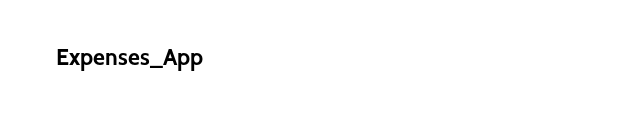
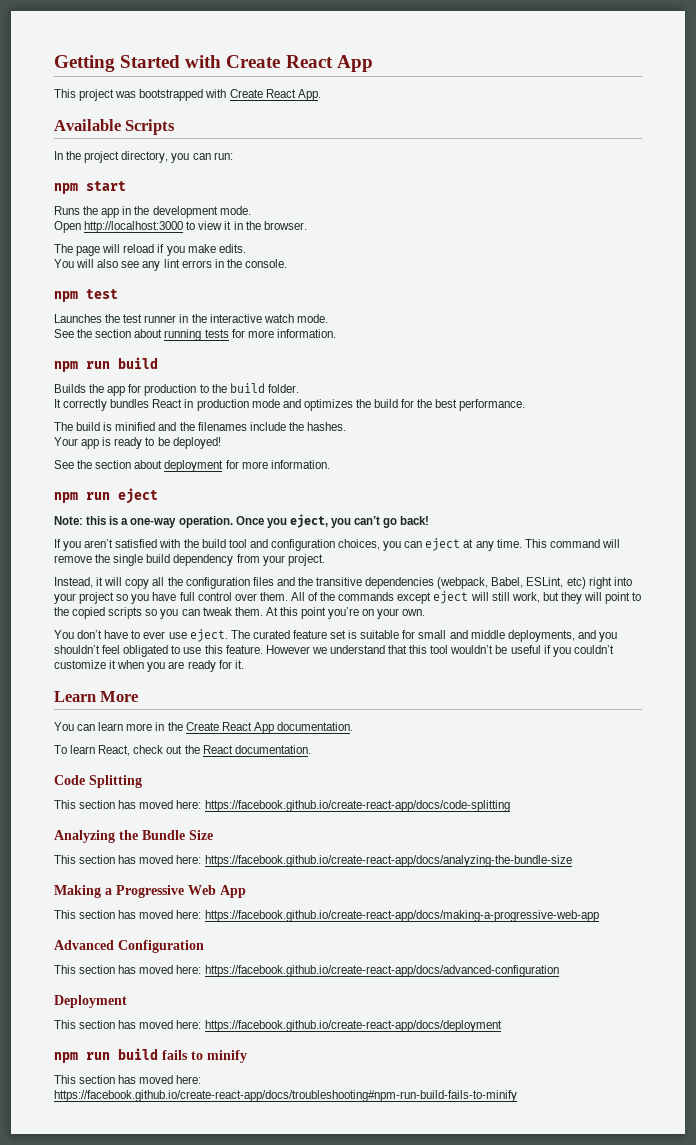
- Expenses_App
+ Getting Started with Create React App
+ This project was bootstrapped with Create React App.
+ Available Scripts
+ In the project directory, you can run:
+ npm start
+ Runs the app in the development mode.
+ Open http://localhost:3000 to view it in the browser.
+ The page will reload if you make edits.
+ You will also see any lint errors in the console.
+ npm test
+ Launches the test runner in the interactive watch mode.
+ See the section about running tests for more information.
+ npm run build
+ Builds the app for production to the build folder.
+ It correctly bundles React in production mode and optimizes the build for the best performance.
+ The build is minified and the filenames include the hashes.
+ Your app is ready to be deployed!
+ See the section about deployment for more information.
+ npm run eject
+ Note: this is a one-way operation. Once you eject, you can’t go back!
+ If you aren’t satisfied with the build tool and configuration choices, you can eject at any time. This command will remove the single build dependency from your project.
+ Instead, it will copy all the configuration files and the transitive dependencies (webpack, Babel, ESLint, etc) right into your project so you have full control over them. All of the commands except eject will still work, but they will point to the copied scripts so you can tweak them. At this point you’re on your own.
+ You don’t have to ever use eject. The curated feature set is suitable for small and middle deployments, and you shouldn’t feel obligated to use this feature. However we understand that this tool wouldn’t be useful if you couldn’t customize it when you are ready for it.
+ Learn More
+ You can learn more in the Create React App documentation.
+ To learn React, check out the React documentation.
+ Code Splitting
+ This section has moved here: https://facebook.github.io/create-react-app/docs/code-splitting
+ Analyzing the Bundle Size
+ This section has moved here: https://facebook.github.io/create-react-app/docs/analyzing-the-bundle-size
+ Making a Progressive Web App
+ This section has moved here: https://facebook.github.io/create-react-app/docs/making-a-progressive-web-app
+ Advanced Configuration
+ This section has moved here: https://facebook.github.io/create-react-app/docs/advanced-configuration
+ Deployment
+ This section has moved here: https://facebook.github.io/create-react-app/docs/deployment
+ npm run build fails to minify
+ This section has moved here: https://facebook.github.io/create-react-app/docs/troubleshooting#npm-run-build-fails-to-minify

